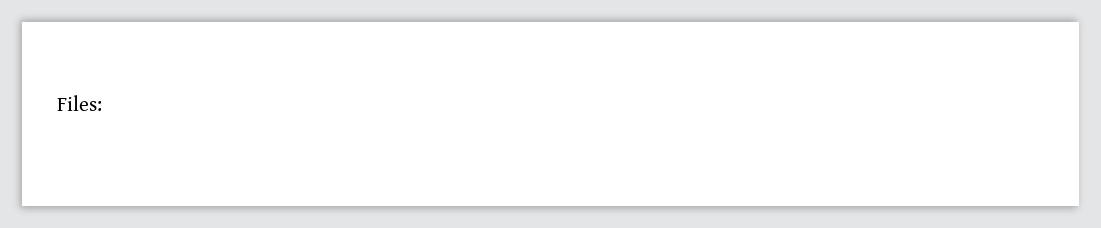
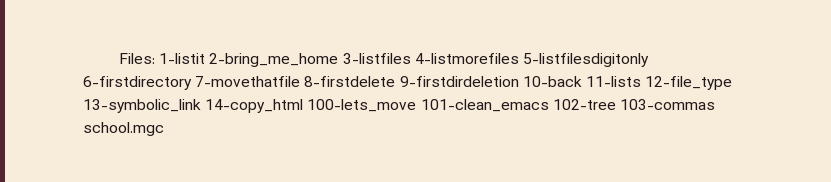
- Files:
+ Files: 1-listit 2-bring_me_home 3-listfiles 4-listmorefiles 5-listfilesdigitonly 6-firstdirectory 7-movethatfile 8-firstdelete 9-firstdirdeletion 10-back 11-lists 12-file_type 13-symbolic_link 14-copy_html 100-lets_move 101-clean_emacs 102-tree 103-commas school.mgc

